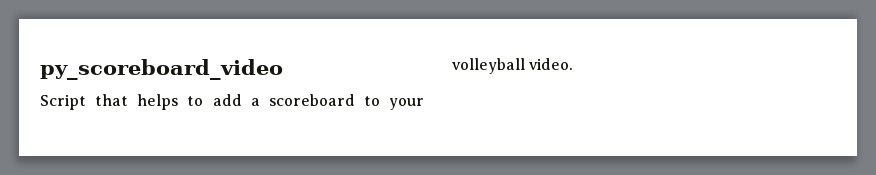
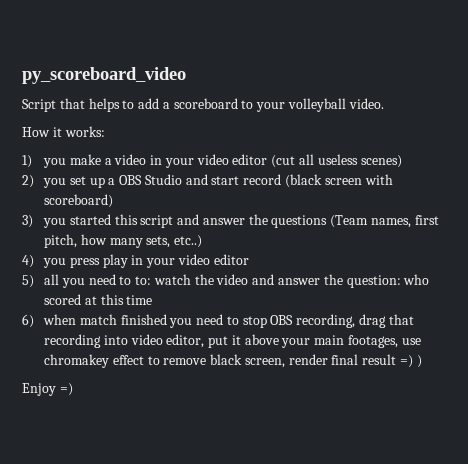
+ How it works:
+ 1) you make a video in your video editor (cut all useless scenes)
+ 2) you set up a OBS Studio and start record (black screen with scoreboard)
+ 3) you started this script and answer the questions (Team names, first pitch, how many sets, etc..)
+ 4) you press play in your video editor
+ 5) all you need to to: watch the video and answer the question: who scored at this time
+ 6) when match finished you need to stop OBS recording, drag that recording into video editor, put it above your main footages, use chromakey effect to remove black screen, render final result =) )
+ Enjoy =)

